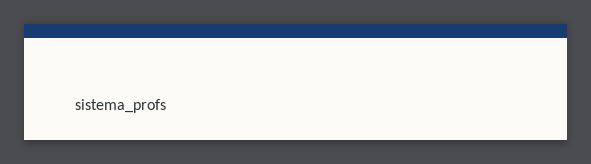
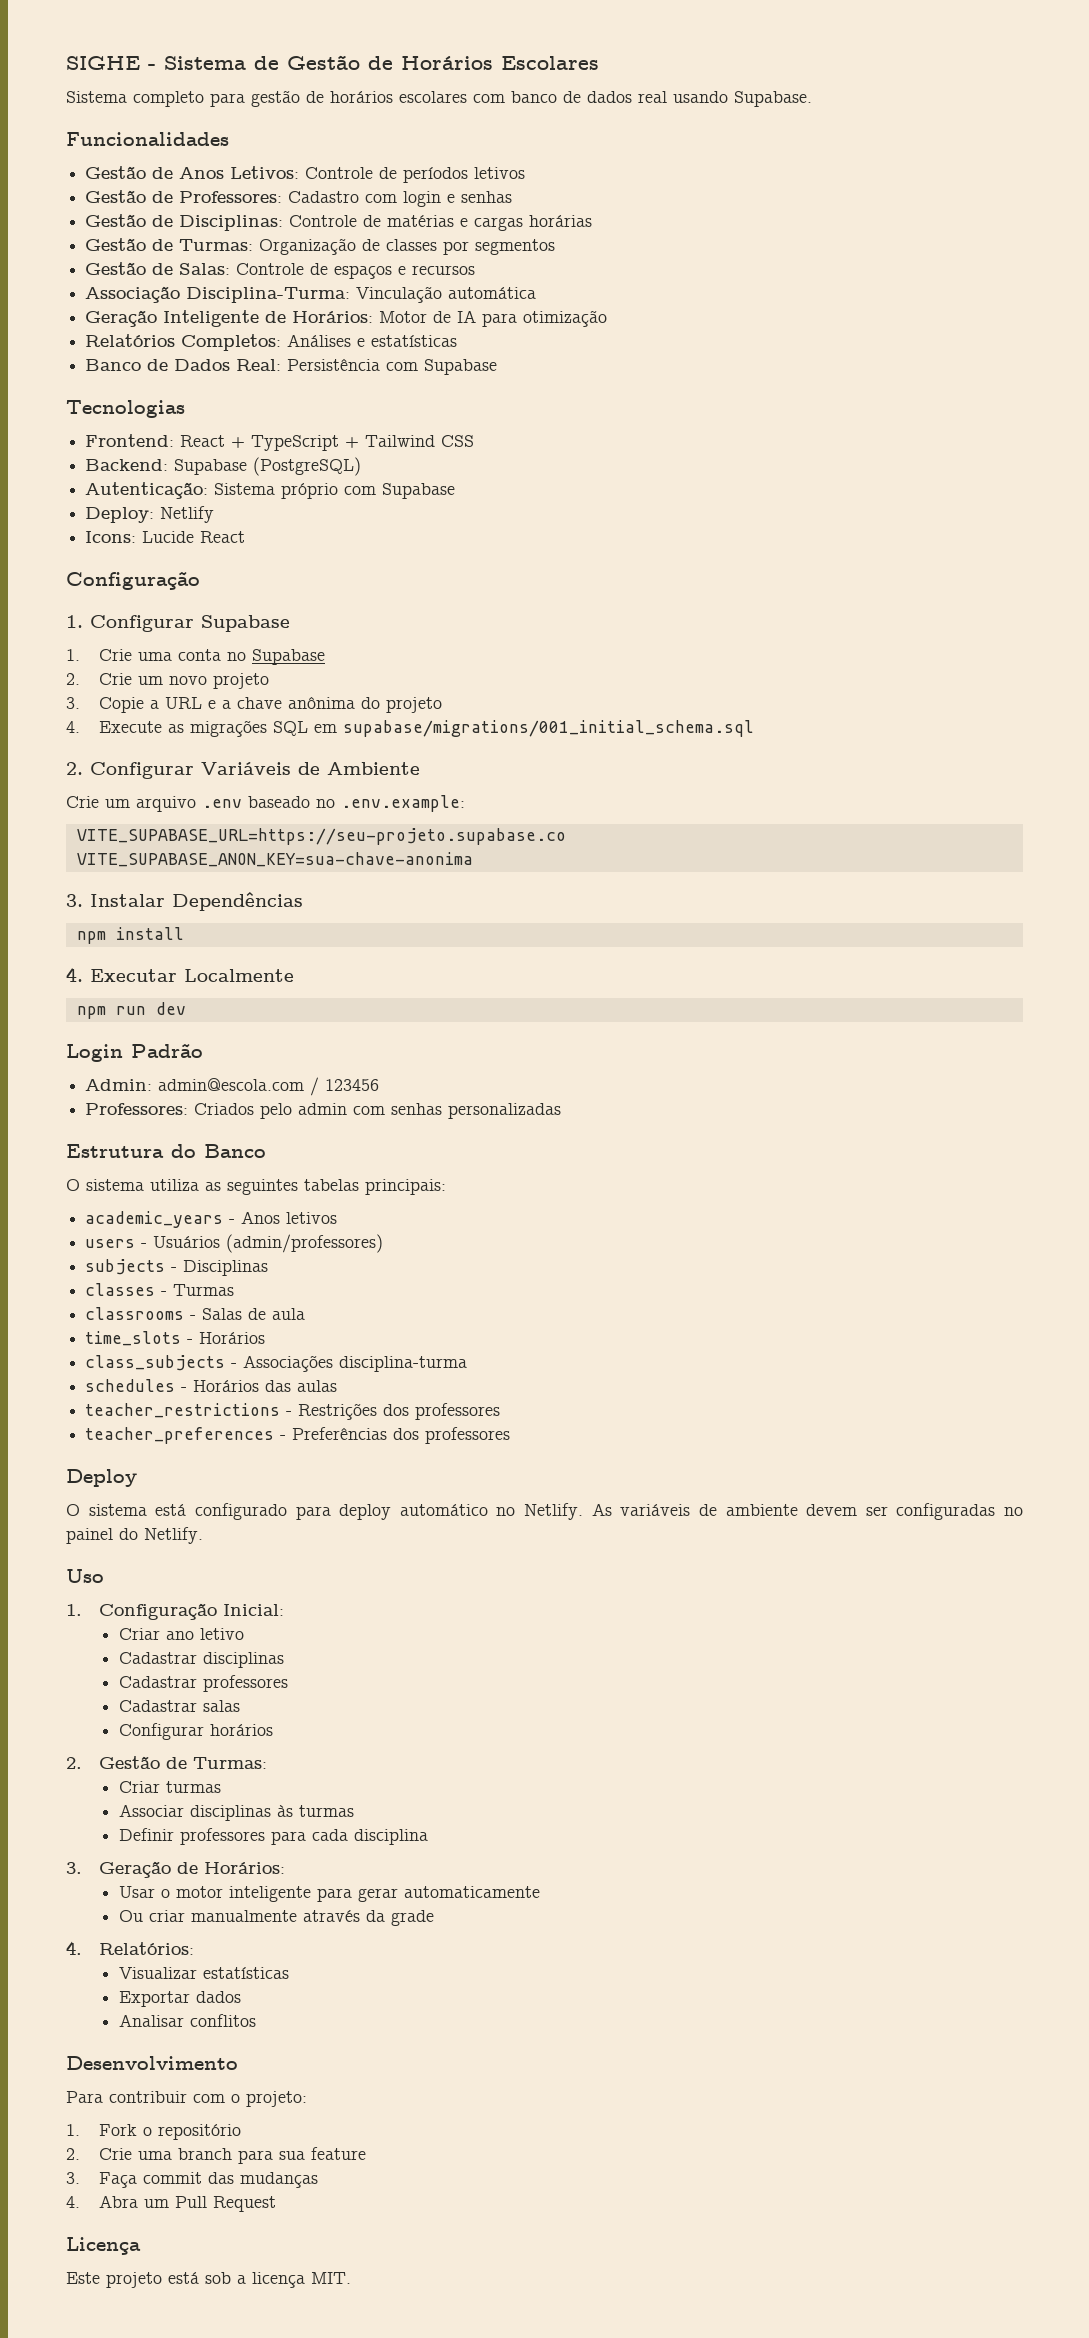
- sistema_profs
+ SIGHE - Sistema de Gestão de Horários Escolares
+ Sistema completo para gestão de horários escolares com banco de dados real usando Supabase.
+ Funcionalidades
+ Gestão de Anos Letivos: Controle de períodos letivos
+ Gestão de Professores: Cadastro com login e senhas
+ Gestão de Disciplinas: Controle de matérias e cargas horárias
+ Gestão de Turmas: Organização de classes por segmentos
+ Gestão de Salas: Controle de espaços e recursos
+ Associação Disciplina-Turma: Vinculação automática
+ Geração Inteligente de Horários: Motor de IA para otimização
+ Relatórios Completos: Análises e estatísticas
+ Banco de Dados Real: Persistência com Supabase
+ Tecnologias
+ Frontend: React + TypeScript + Tailwind CSS
+ Backend: Supabase (PostgreSQL)
+ Autenticação: Sistema próprio com Supabase
+ Deploy: Netlify
+ Icons: Lucide React
+ Configuração
+ 1. Configurar Supabase
+ 1. Crie uma conta no Supabase
+ 2. Crie um novo projeto
+ 3. Copie a URL e a chave anônima do projeto
+ 4. Execute as migrações SQL em supabase/migrations/001_initial_schema.sql
+ 2. Configurar Variáveis de Ambiente
+ Crie um arquivo .env baseado no .env.example:
+ VITE_SUPABASE_URL=https://seu-projeto.supabase.co
+ VITE_SUPABASE_ANON_KEY=sua-chave-anonima
+ 3. Instalar Dependências
+ npm install
+ 4. Executar Localmente
+ npm run dev
+ Login Padrão
+ Admin: admin@escola.com / 123456
+ Professores: Criados pelo admin com senhas personalizadas
+ Estrutura do Banco
+ O sistema utiliza as seguintes tabelas principais:
+ academic_years - Anos letivos
+ users - Usuários (admin/professores)
+ subjects - Disciplinas
+ classes - Turmas
+ classrooms - Salas de aula
+ time_slots - Horários
+ class_subjects - Associações disciplina-turma
+ schedules - Horários das aulas
+ teacher_restrictions - Restrições dos professores
+ teacher_preferences - Preferências dos professores
+ Deploy
+ O sistema está configurado para deploy automático no Netlify. As variáveis de ambiente devem ser configuradas no painel do Netlify.
+ Uso
+ 1. Configuração Inicial:
+ Criar ano letivo
+ Cadastrar disciplinas
+ Cadastrar professores
+ Cadastrar salas
+ Configurar horários
+ 2. Gestão de Turmas:
+ Criar turmas
+ Associar disciplinas às turmas
+ Definir professores para cada disciplina
+ 3. Geração de Horários:
+ Usar o motor inteligente para gerar automaticamente
+ Ou criar manualmente através da grade
+ 4. Relatórios:
+ Visualizar estatísticas
+ Exportar dados
+ Analisar conflitos
+ Desenvolvimento
+ Para contribuir com o projeto:
+ 1. Fork o repositório
+ 2. Crie uma branch para sua feature
+ 3. Faça commit das mudanças
+ 4. Abra um Pull Request
+ Licença
+ Este projeto está sob a licença MIT.

